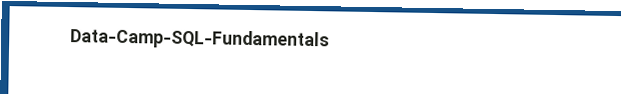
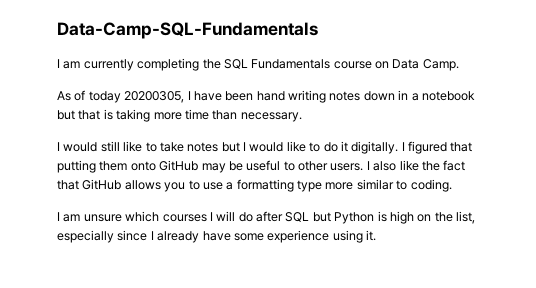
+ I am currently completing the SQL Fundamentals course on Data Camp.
+ As of today 20200305, I have been hand writing notes down in a notebook but that is taking more time than necessary.
+ I would still like to take notes but I would like to do it digitally. I figured that putting them onto GitHub may be useful to other users. I also like the fact that GitHub allows you to use a formatting type more similar to coding.
+ I am unsure which courses I will do after SQL but Python is high on the list, especially since I already have some experience using it.

